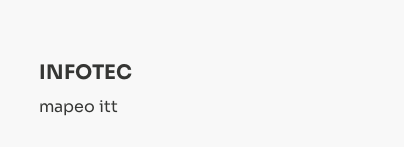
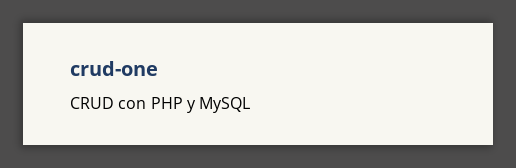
- INFOTEC
- mapeo itt
+ crud-one
+ CRUD con PHP y MySQL

